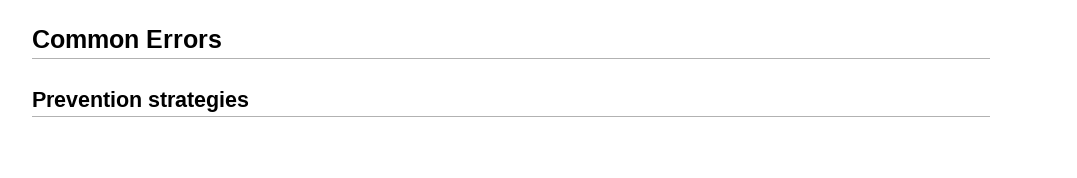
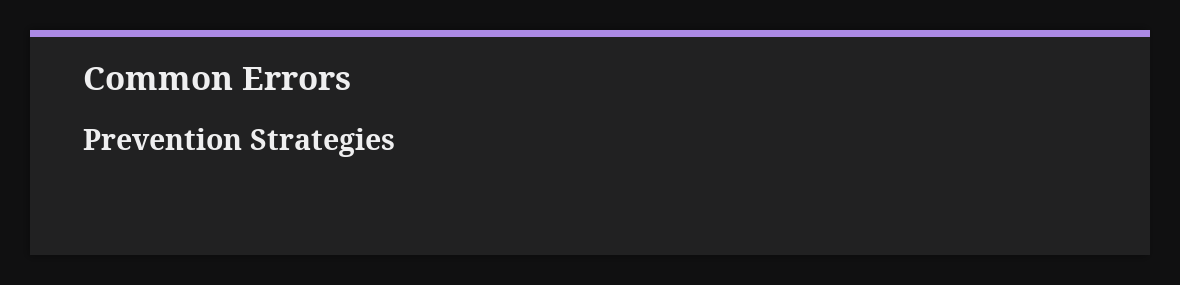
- Prevention strategies
+ Prevention Strategies

